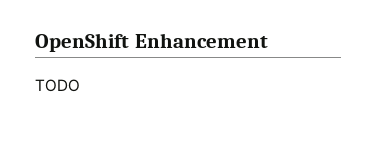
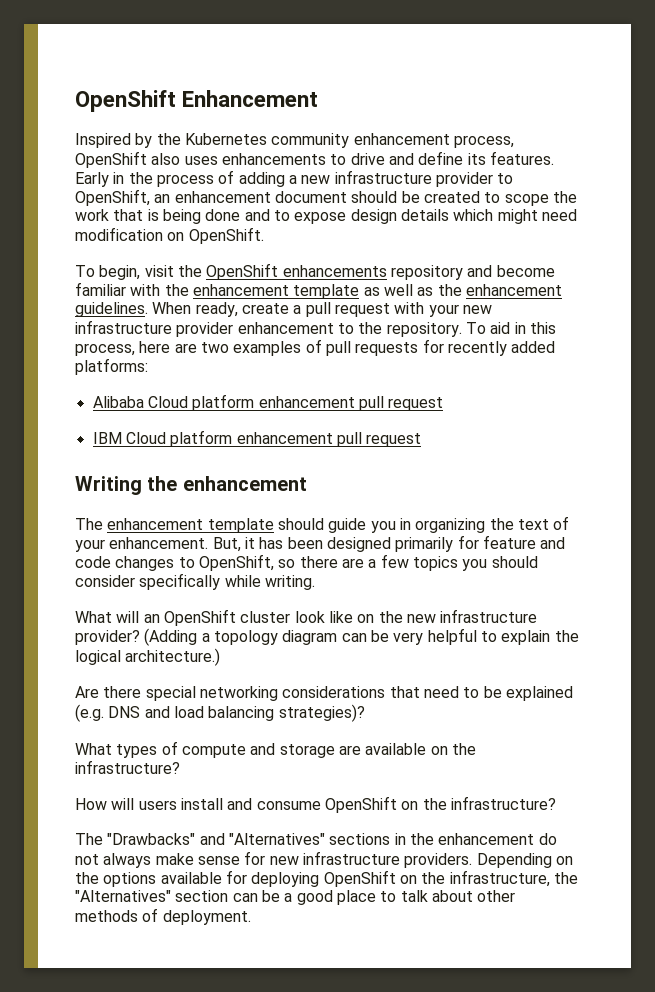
- TODO
+ Inspired by the Kubernetes community enhancement process, OpenShift also uses enhancements to drive and define its features. Early in the process of adding a new infrastructure provider to OpenShift, an enhancement document should be created to scope the work that is being done and to expose design details which might need modification on OpenShift.
+ To begin, visit the OpenShift enhancements repository and become familiar with the enhancement template as well as the enhancement guidelines. When ready, create a pull request with your new infrastructure provider enhancement to the repository. To aid in this process, here are two examples of pull requests for recently added platforms:
+ Alibaba Cloud platform enhancement pull request
+ IBM Cloud platform enhancement pull request
+ Writing the enhancement
+ The enhancement template should guide you in organizing the text of your enhancement. But, it has been designed primarily for feature and code changes to OpenShift, so there are a few topics you should consider specifically while writing.
+ What will an OpenShift cluster look like on the new infrastructure provider? (Adding a topology diagram can be very helpful to explain the logical architecture.)
+ Are there special networking considerations that need to be explained (e.g. DNS and load balancing strategies)?
+ What types of compute and storage are available on the infrastructure?
+ How will users install and consume OpenShift on the infrastructure?
+ The "Drawbacks" and "Alternatives" sections in the enhancement do not always make sense for new infrastructure providers. Depending on the options available for deploying OpenShift on the infrastructure, the "Alternatives" section can be a good place to talk about other methods of deployment.

